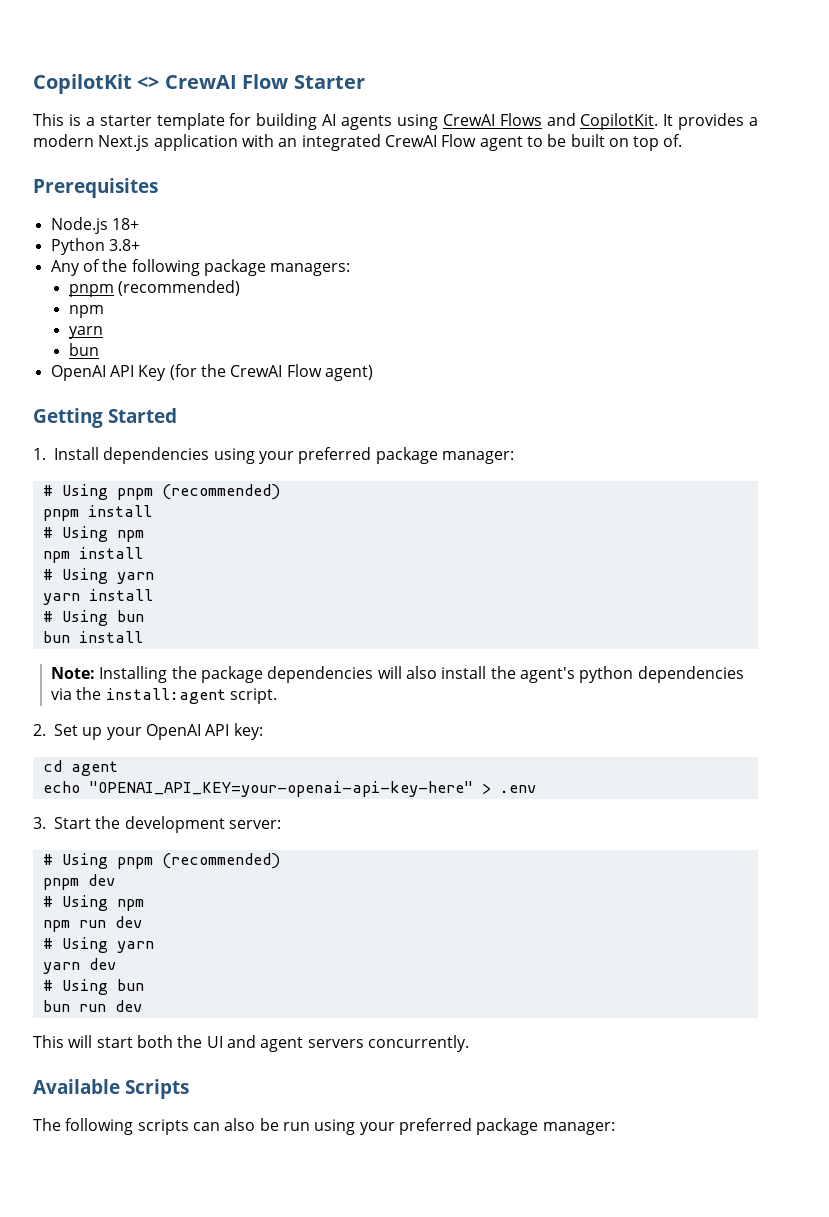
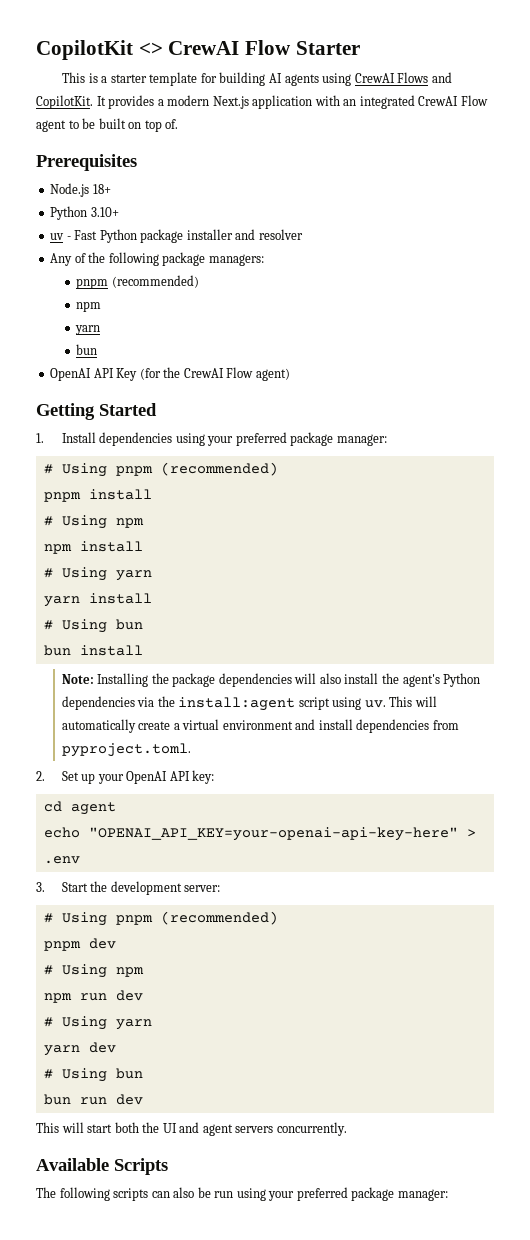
- Python 3.8+
+ Python 3.10+
+ uv - Fast Python package installer and resolver
- Note: Installing the package dependencies will also install the agent's python dependencies via the install:agent script.
+ Note: Installing the package dependencies will also install the agent's Python dependencies via the install:agent script using uv. This will automatically create a virtual environment and install dependencies from pyproject.toml.

